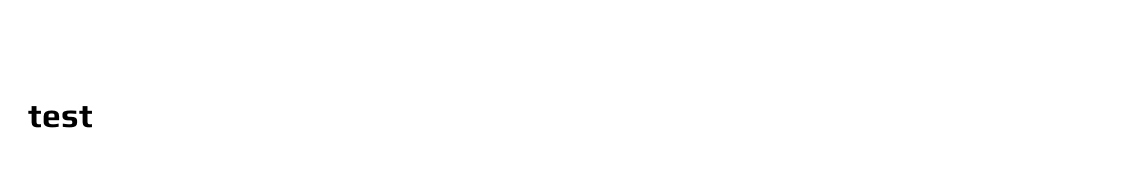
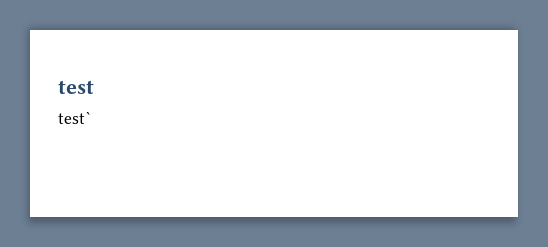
+ test`

